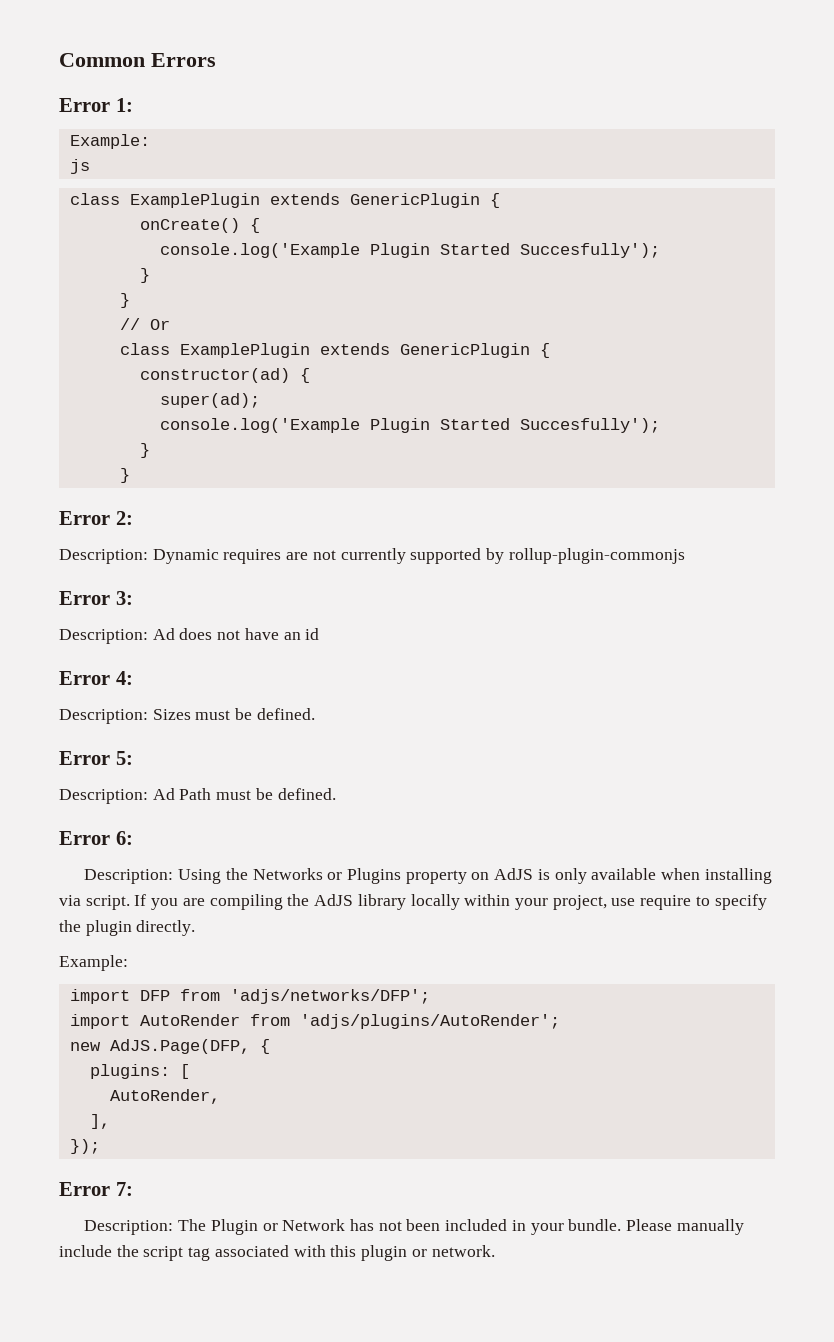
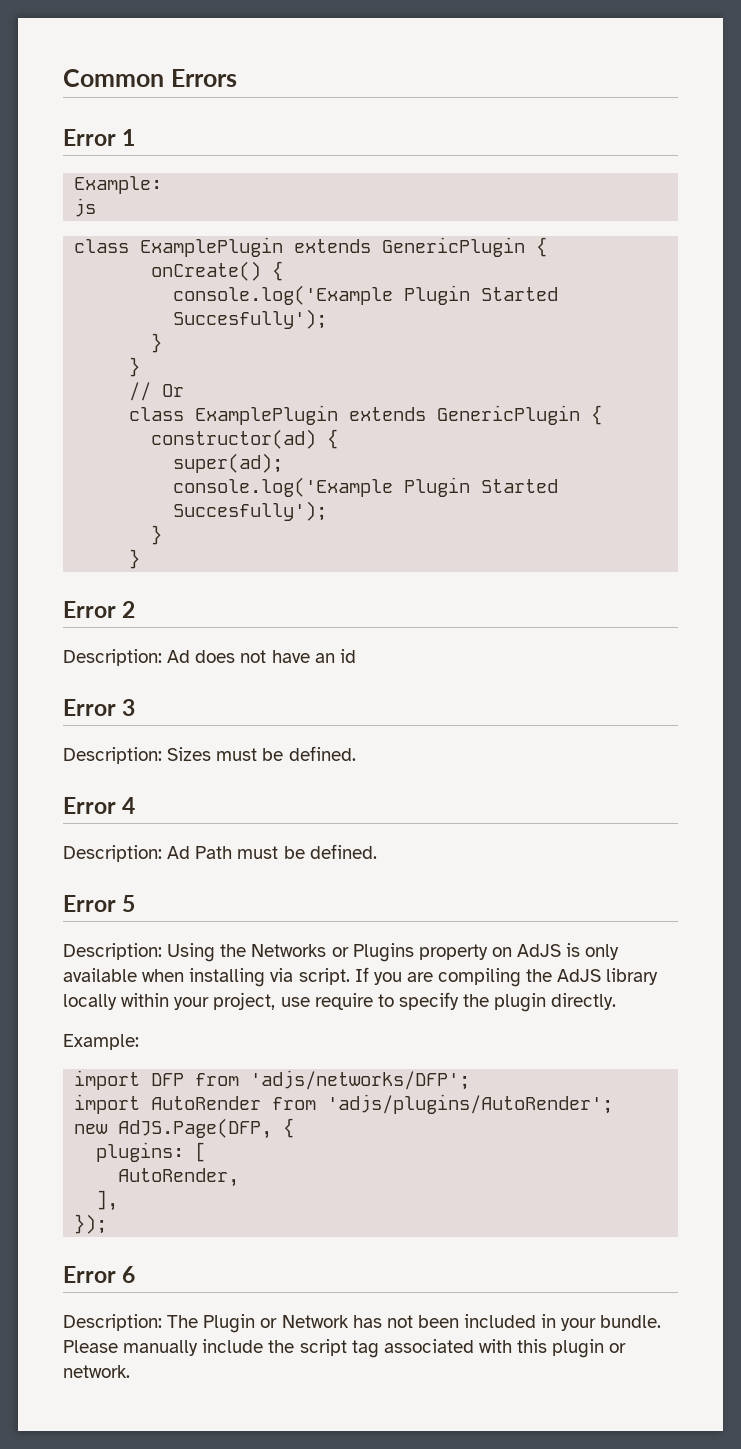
- Error 1:
+ Error 1
- Error 2:
- Description: Dynamic requires are not currently supported by rollup-plugin-commonjs
- Error 3:
+ Error 2
- Error 4:
+ Error 3
- Error 5:
+ Error 4
- Error 6:
+ Error 5
- Error 7:
+ Error 6

